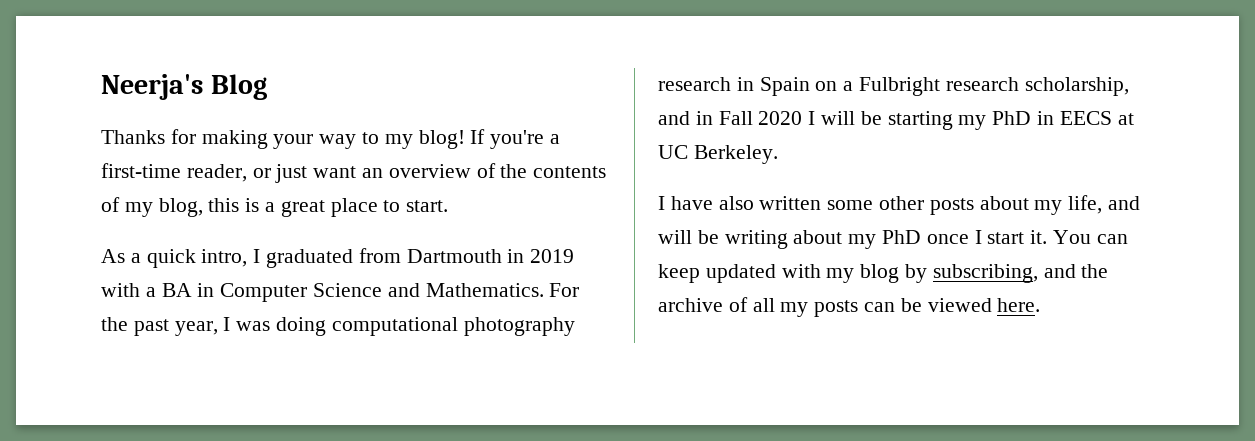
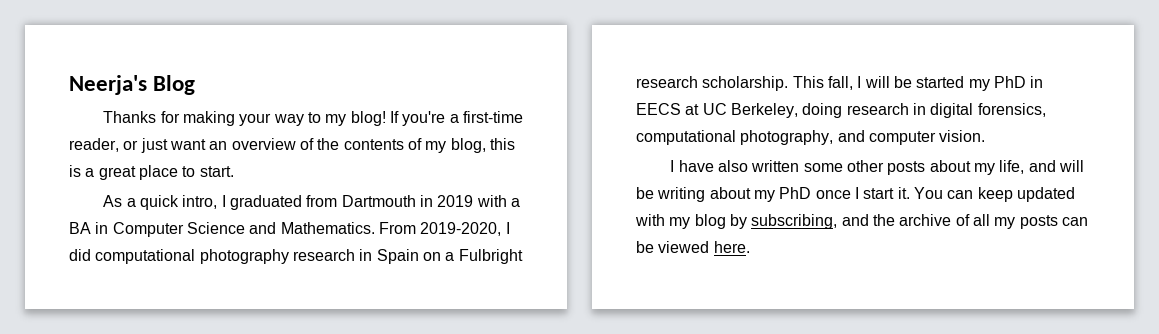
- For the past year, I was doing computational photography research in Spain on a Fulbright research scholarship, and in Fall 2020 I will be starting my PhD in EECS at UC Berkeley.
+ From 2019-2020, I did computational photography research in Spain on a Fulbright research scholarship. This fall, I will be started my PhD in EECS at UC Berkeley, doing research in digital forensics, computational photography, and computer vision.

